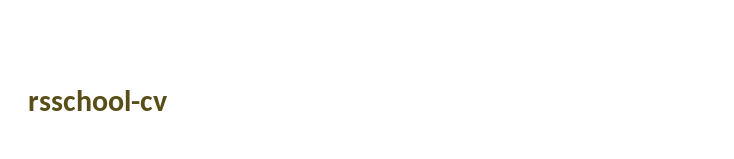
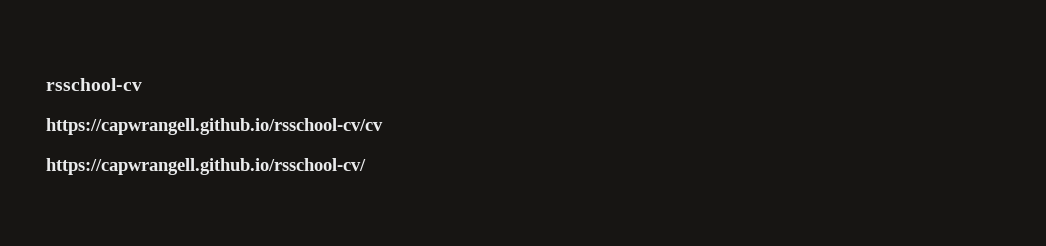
+ https://capwrangell.github.io/rsschool-cv/cv
+ https://capwrangell.github.io/rsschool-cv/

